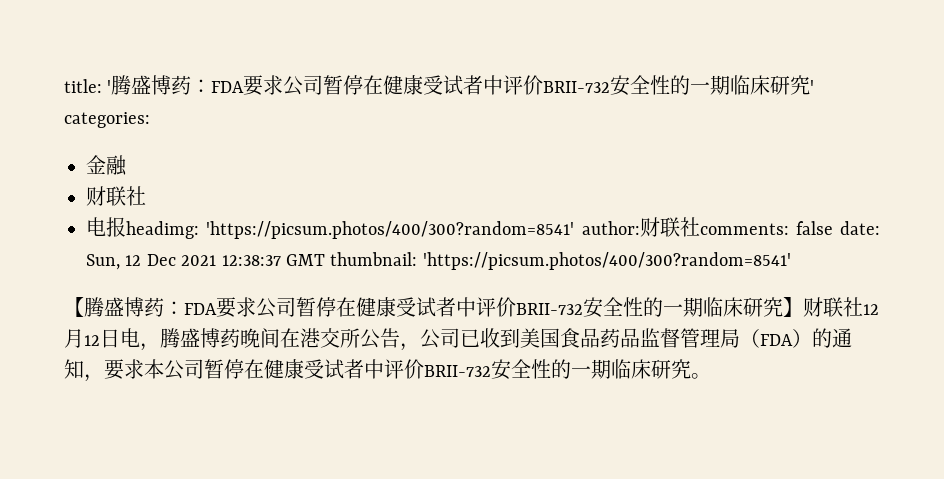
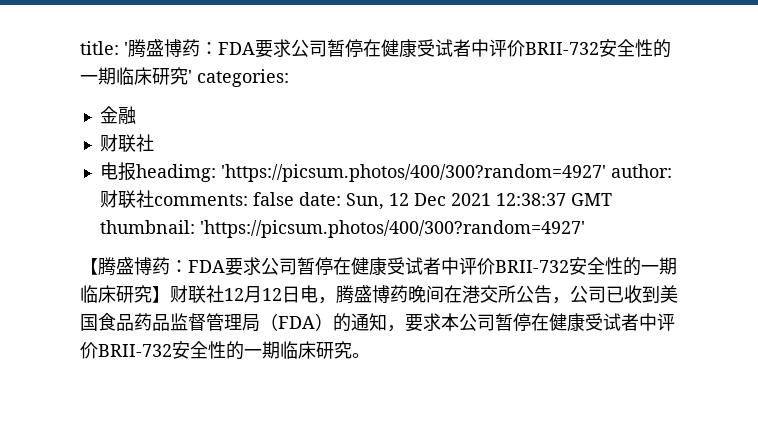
- 电报headimg: 'https://picsum.photos/400/300?random=8541' author:财联社comments: false date: Sun, 12 Dec 2021 12:38:37 GMT thumbnail: 'https://picsum.photos/400/300?random=8541'
+ 电报headimg: 'https://picsum.photos/400/300?random=4927' author:财联社comments: false date: Sun, 12 Dec 2021 12:38:37 GMT thumbnail: 'https://picsum.photos/400/300?random=4927'

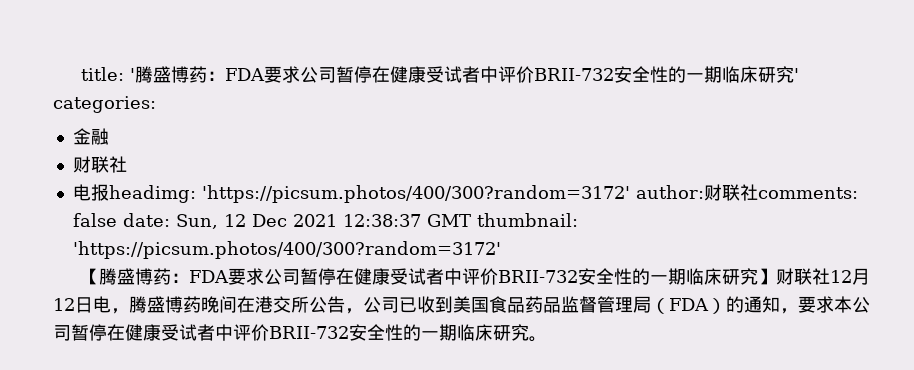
- 电报headimg: 'https://picsum.photos/400/300?random=4927' author:财联社comments: false date: Sun, 12 Dec 2021 12:38:37 GMT thumbnail: 'https://picsum.photos/400/300?random=4927'
+ 电报headimg: 'https://picsum.photos/400/300?random=3172' author:财联社comments: false date: Sun, 12 Dec 2021 12:38:37 GMT thumbnail: 'https://picsum.photos/400/300?random=3172'

